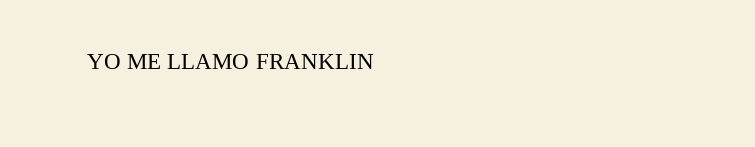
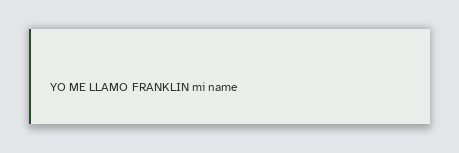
- YO ME LLAMO FRANKLIN
+ YO ME LLAMO FRANKLIN mi name

